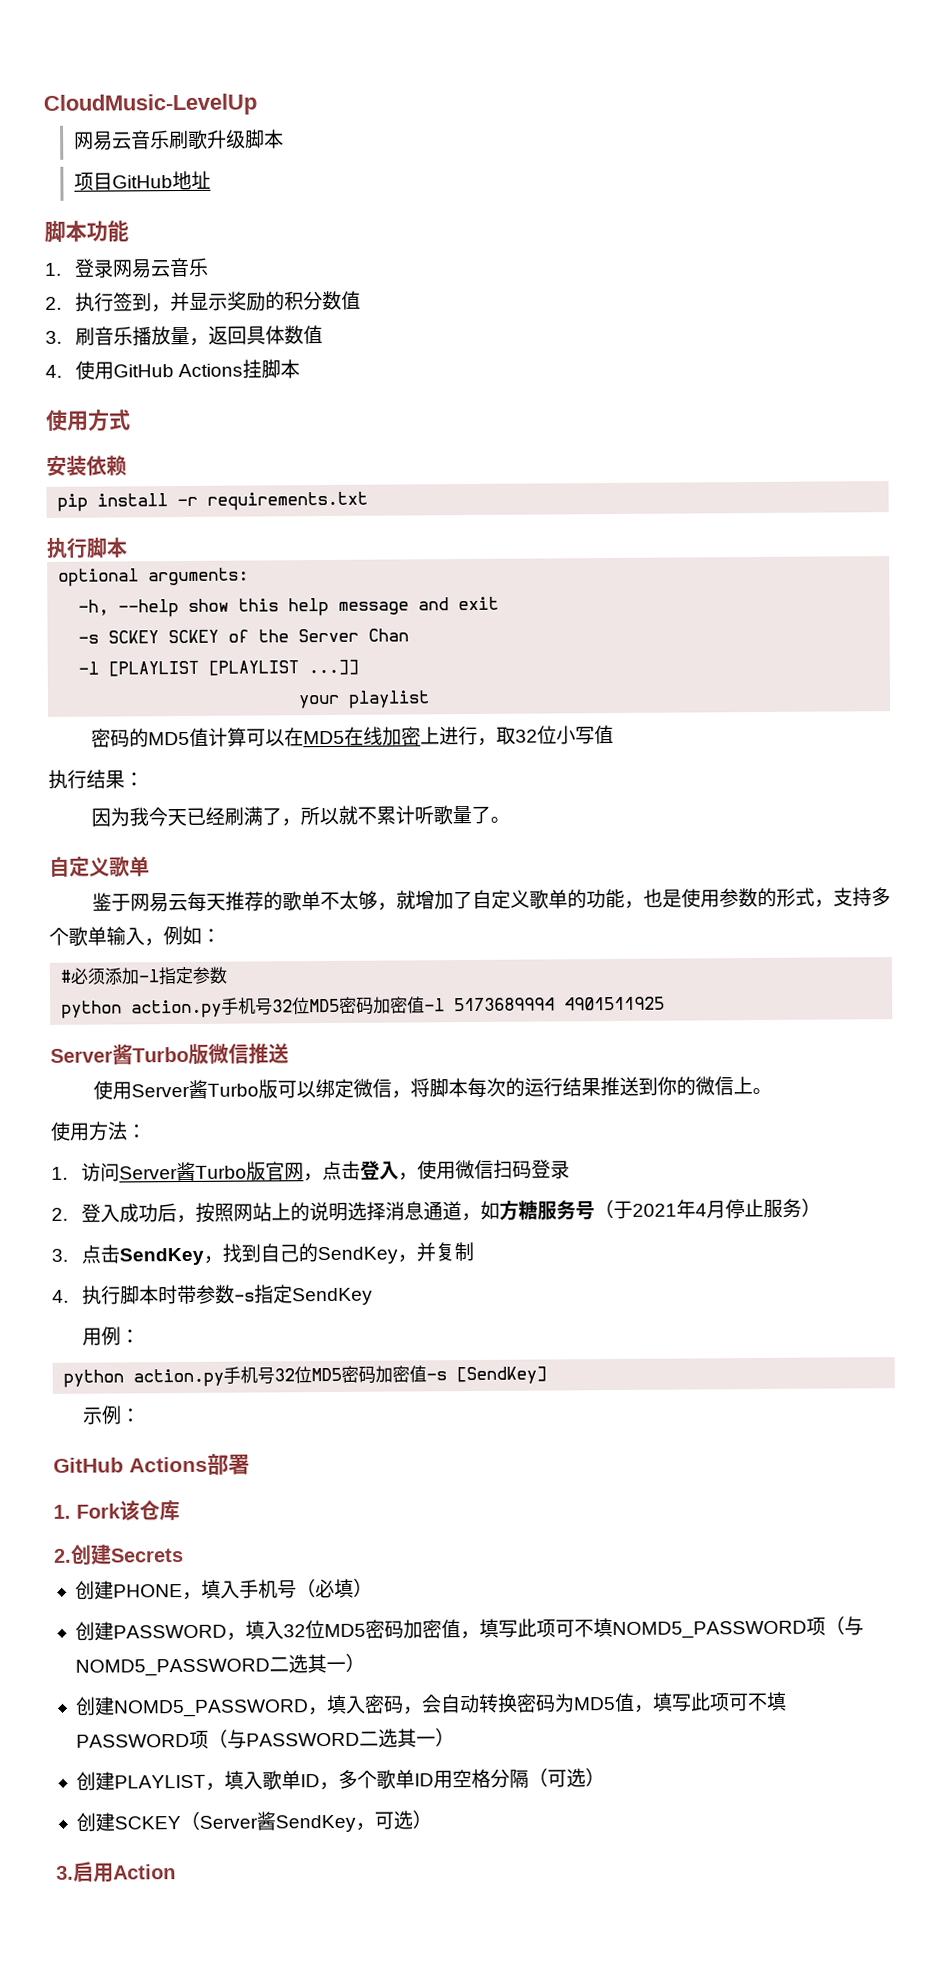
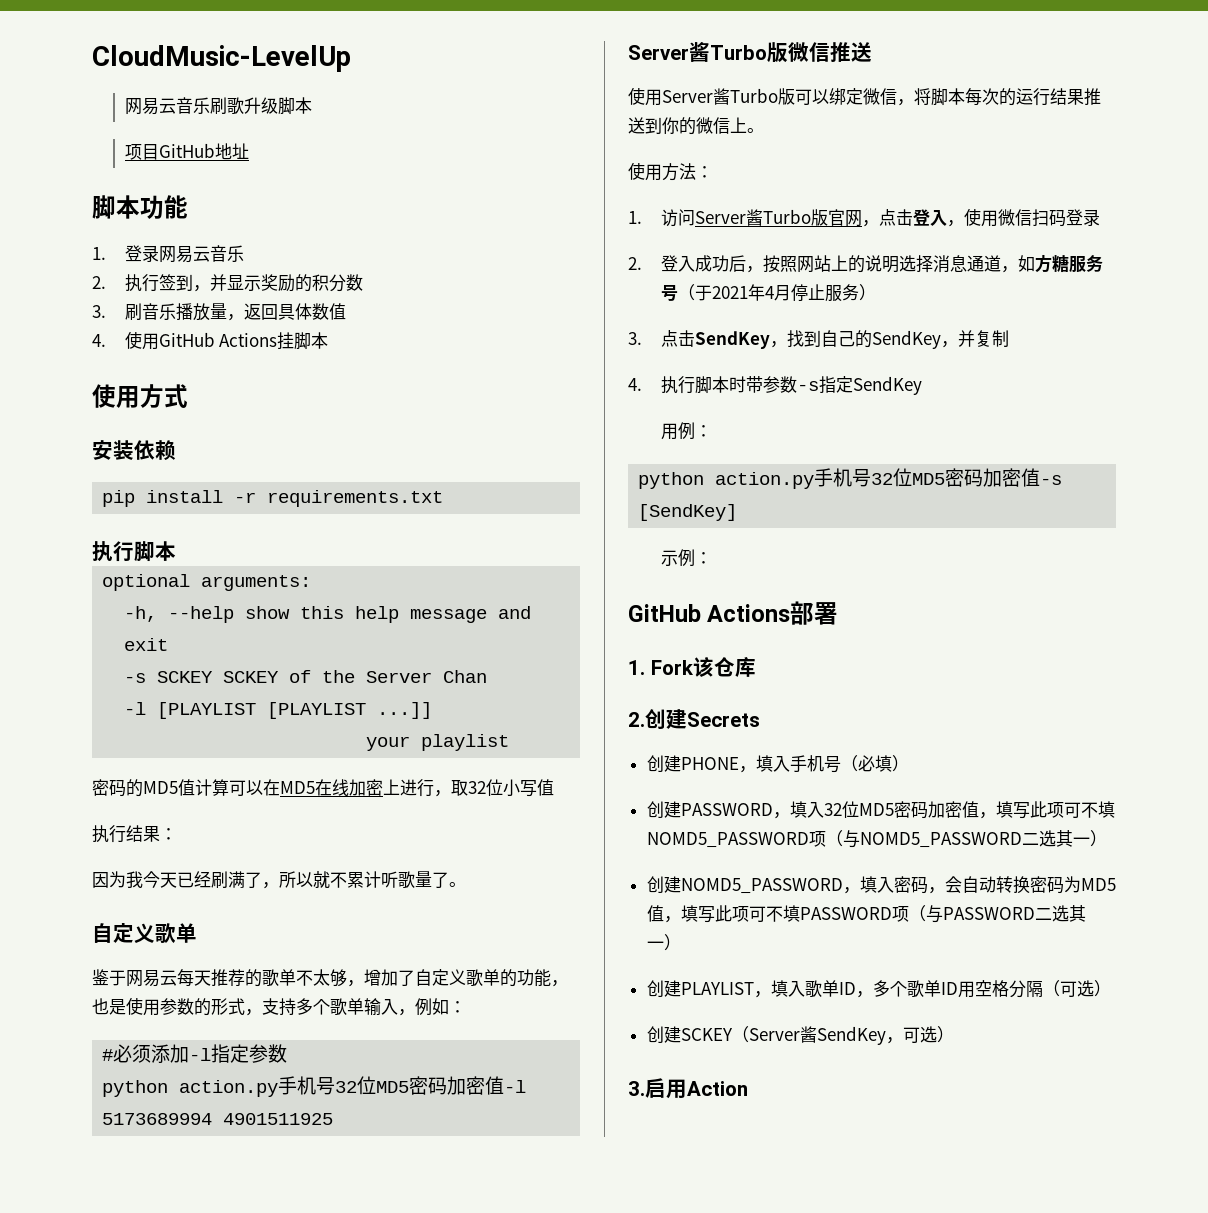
- 2.执行签到，并显示奖励的积分数值
+ 2.执行签到，并显示奖励的积分数
- 鉴于网易云每天推荐的歌单不太够，就增加了自定义歌单的功能，也是使用参数的形式，支持多个歌单输入，例如：
+ 鉴于网易云每天推荐的歌单不太够，增加了自定义歌单的功能，也是使用参数的形式，支持多个歌单输入，例如：

